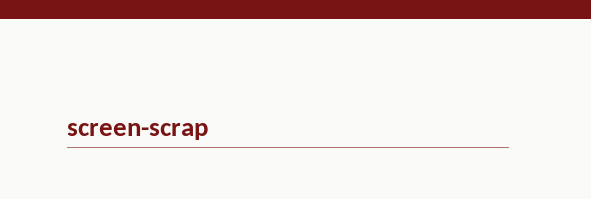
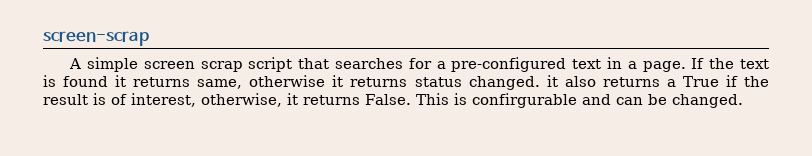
+ A simple screen scrap script that searches for a pre-configured text in a page. If the text is found it returns same, otherwise it returns status changed. it also returns a True if the result is of interest, otherwise, it returns False. This is confirgurable and can be changed.

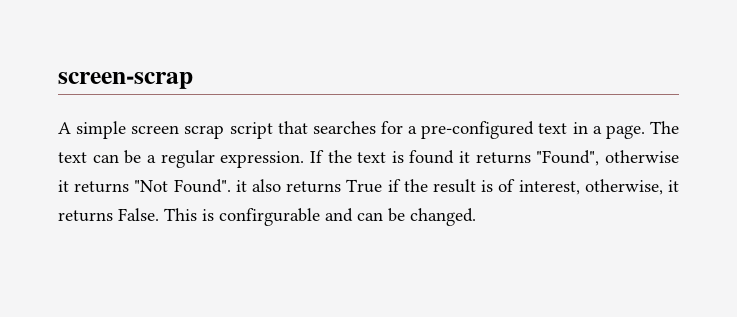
+ The text can be a regular expression.
- If the text is found it returns same, otherwise it returns status changed. it also returns a True if the result is of interest, otherwise, it returns False.
+ If the text is found it returns "Found", otherwise it returns "Not Found". it also returns True if the result is of interest, otherwise, it returns False.

